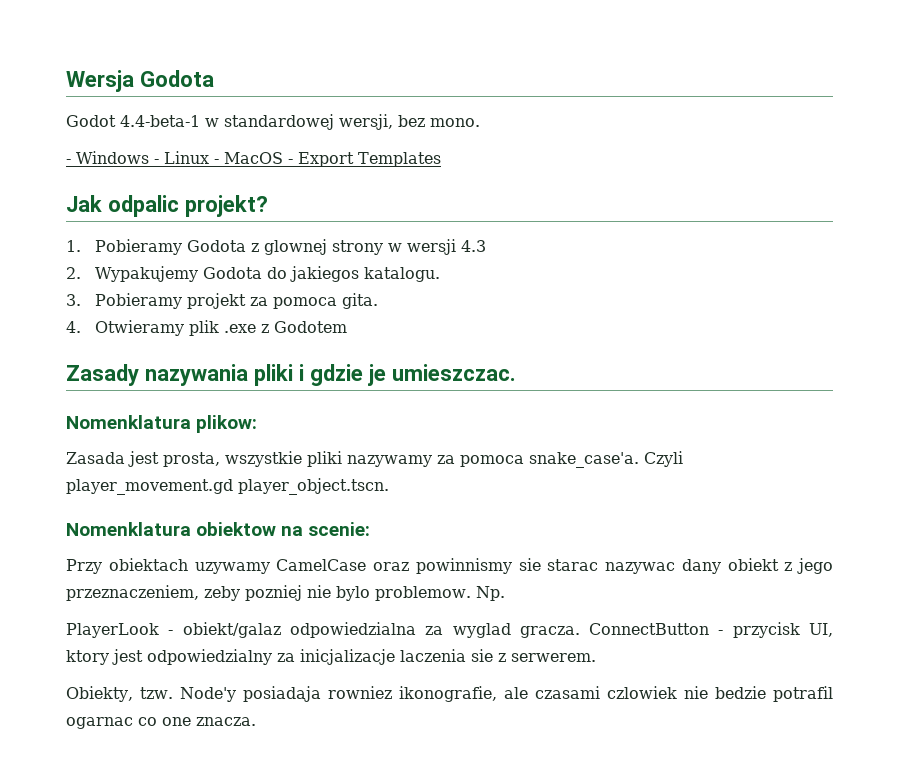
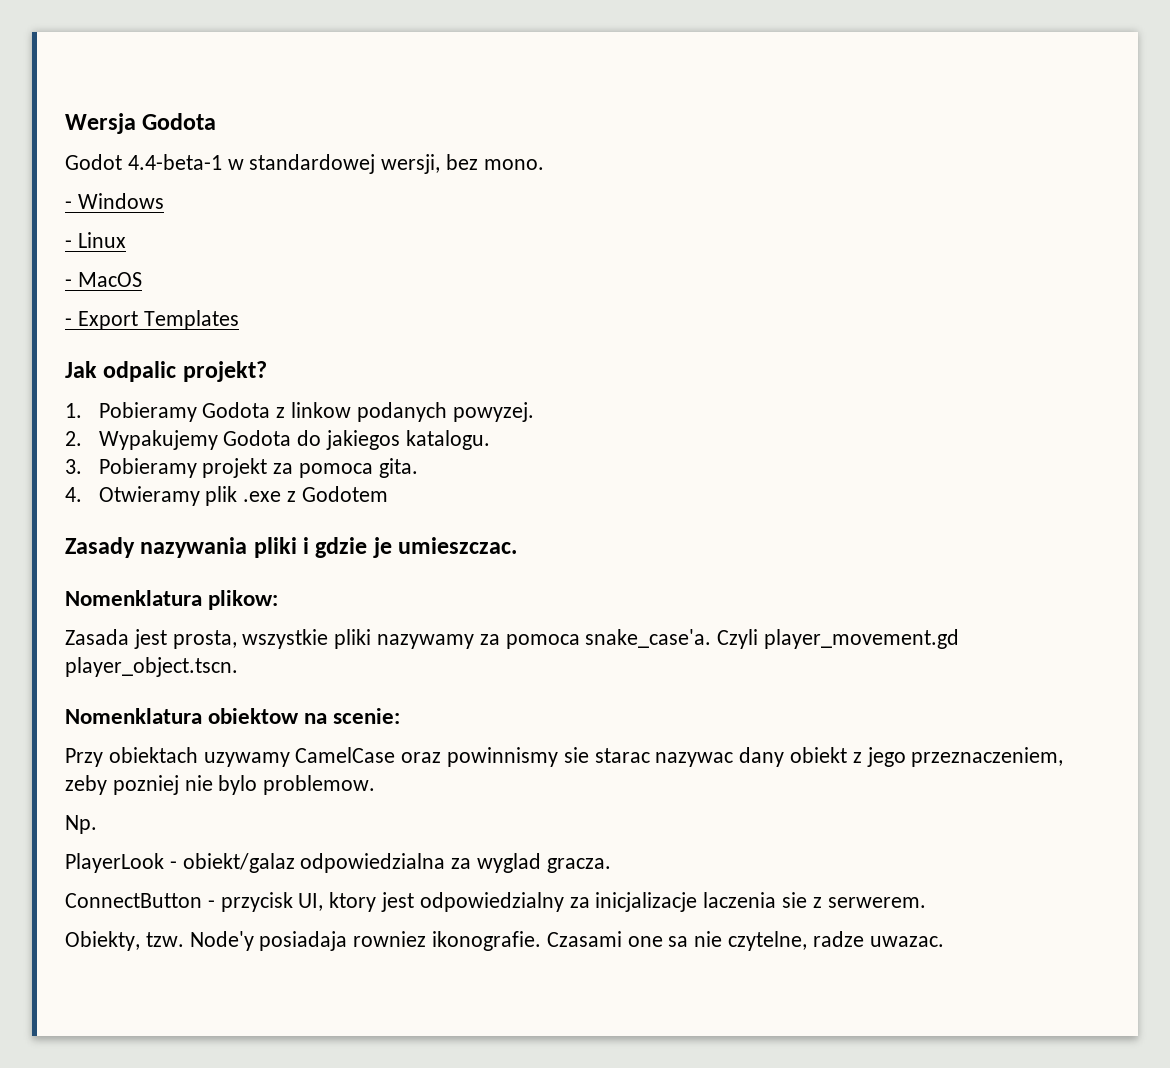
- - Windows - Linux - MacOS - Export Templates
+ - Windows
+ - Linux
+ - MacOS
+ - Export Templates
- 1. Pobieramy Godota z glownej strony w wersji 4.3
+ 1. Pobieramy Godota z linkow podanych powyzej.
- Przy obiektach uzywamy CamelCase oraz powinnismy sie starac nazywac dany obiekt z jego przeznaczeniem, zeby pozniej nie bylo problemow. Np.
+ Przy obiektach uzywamy CamelCase oraz powinnismy sie starac nazywac dany obiekt z jego przeznaczeniem, zeby pozniej nie bylo problemow.
+ Np.
- PlayerLook - obiekt/galaz odpowiedzialna za wyglad gracza. ConnectButton - przycisk UI, ktory jest odpowiedzialny za inicjalizacje laczenia sie z serwerem.
+ PlayerLook - obiekt/galaz odpowiedzialna za wyglad gracza.
+ ConnectButton - przycisk UI, ktory jest odpowiedzialny za inicjalizacje laczenia sie z serwerem.
- Node'y posiadaja rowniez ikonografie, ale czasami czlowiek nie bedzie potrafil ogarnac co one znacza.
+ Node'y posiadaja rowniez ikonografie. Czasami one sa nie czytelne, radze uwazac.

